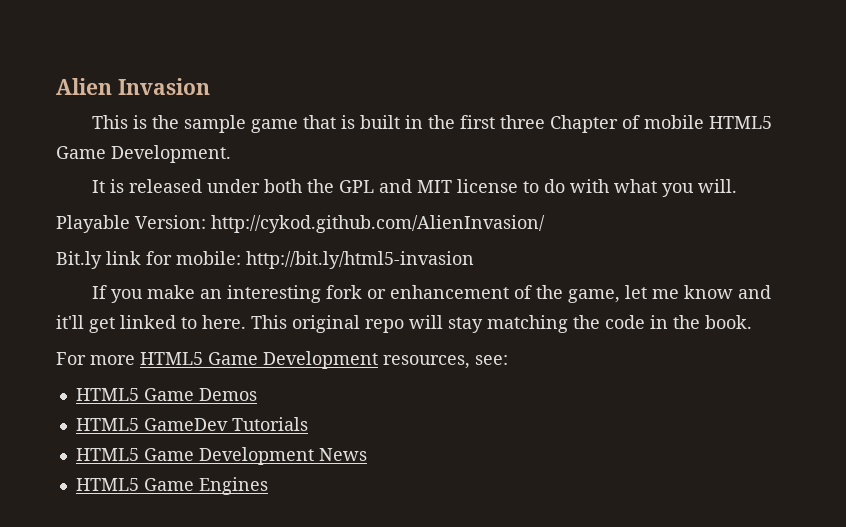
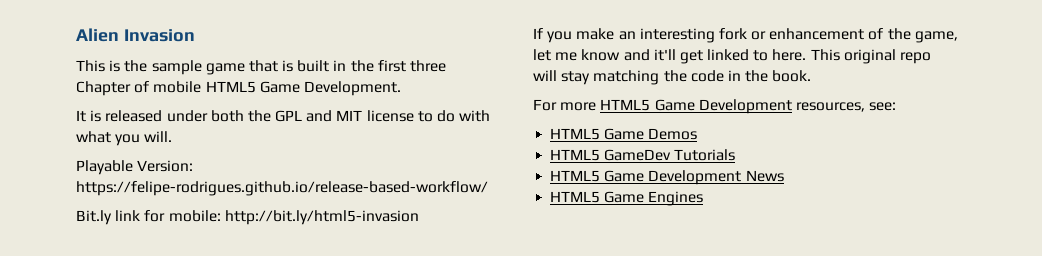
- Playable Version: http://cykod.github.com/AlienInvasion/
+ Playable Version: https://felipe-rodrigues.github.io/release-based-workflow/

